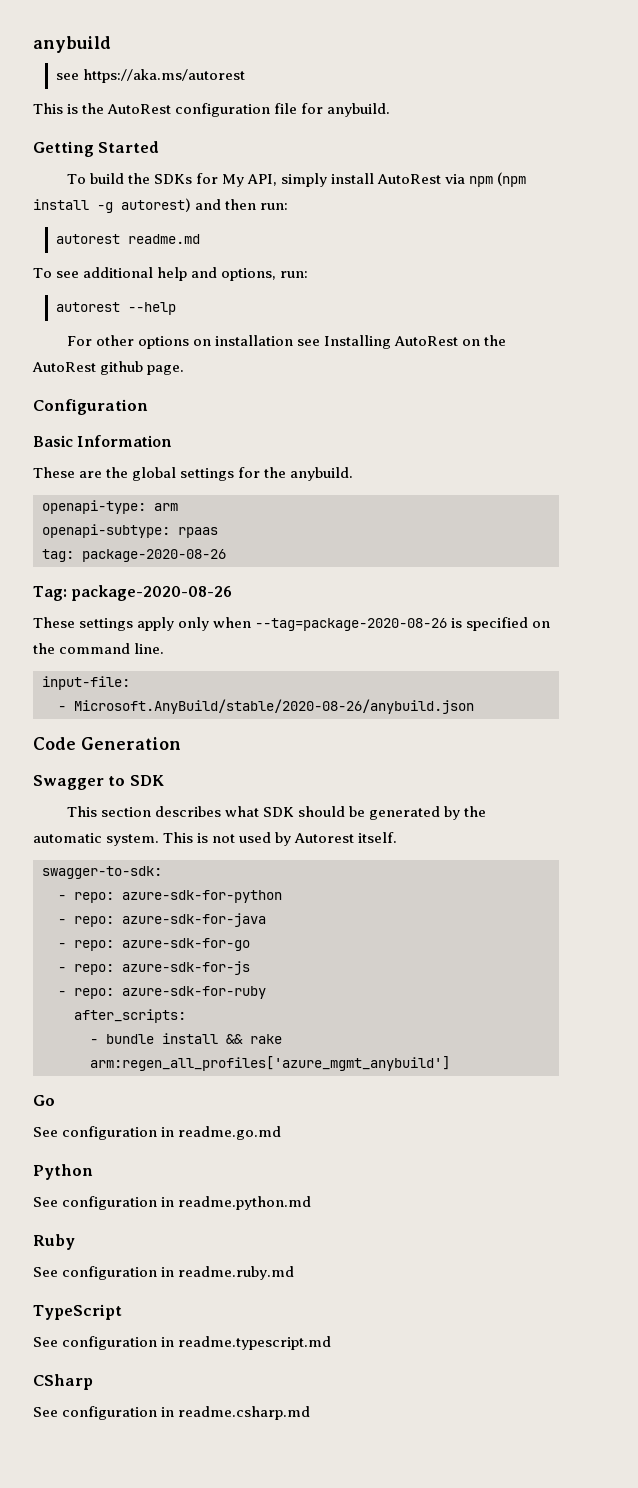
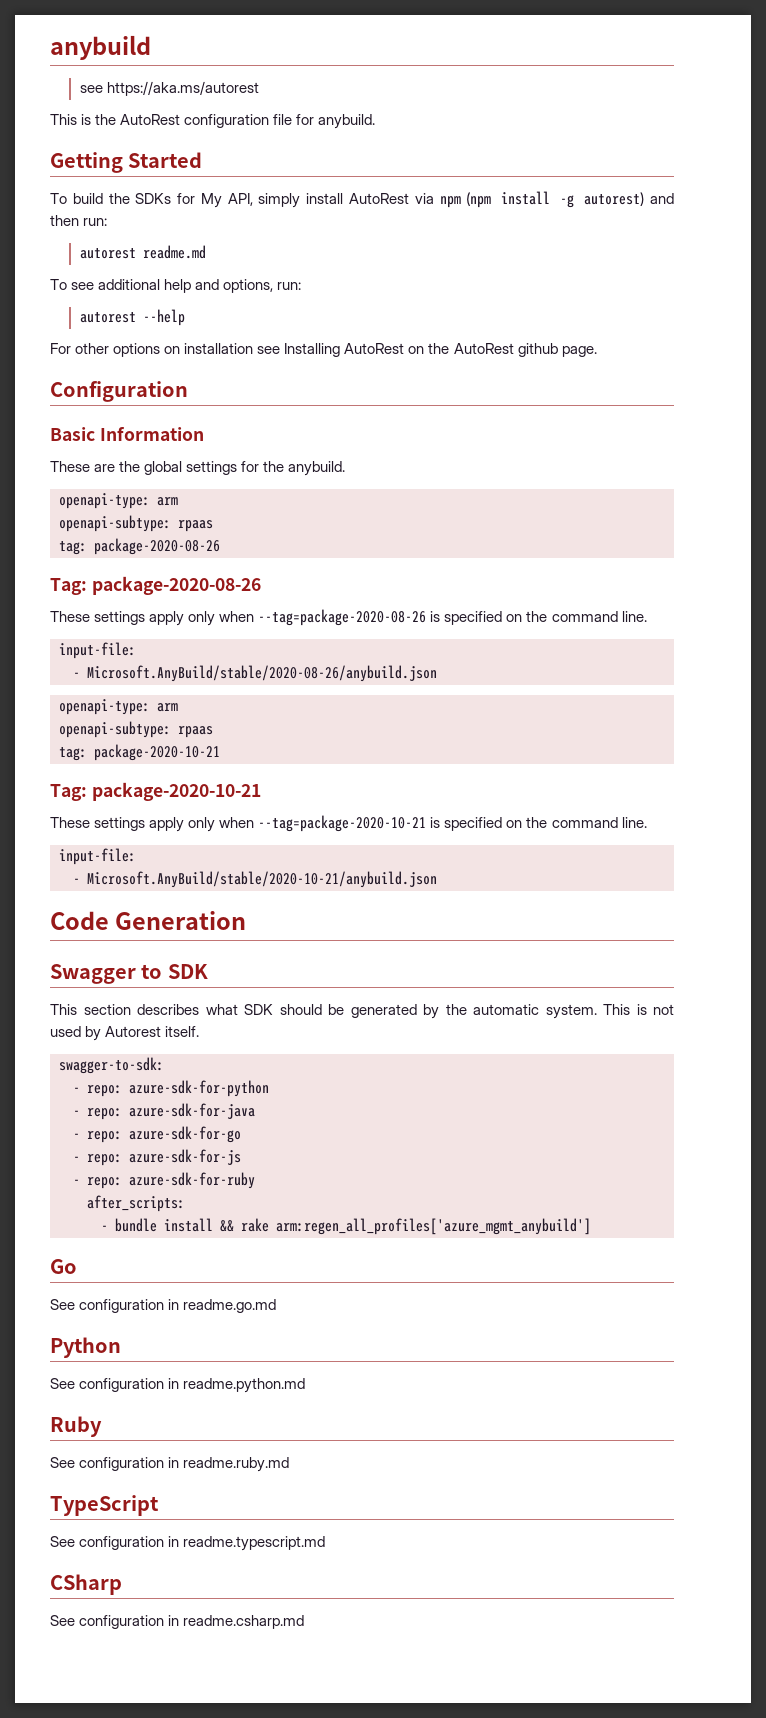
  - Microsoft.AnyBuild/stable/2020-08-26/anybuild.json
+ openapi-type: arm
+ openapi-subtype: rpaas
+ tag: package-2020-10-21
+ Tag: package-2020-10-21
+ These settings apply only when --tag=package-2020-10-21 is specified on the command line.
+ input-file:
+ - Microsoft.AnyBuild/stable/2020-10-21/anybuild.json

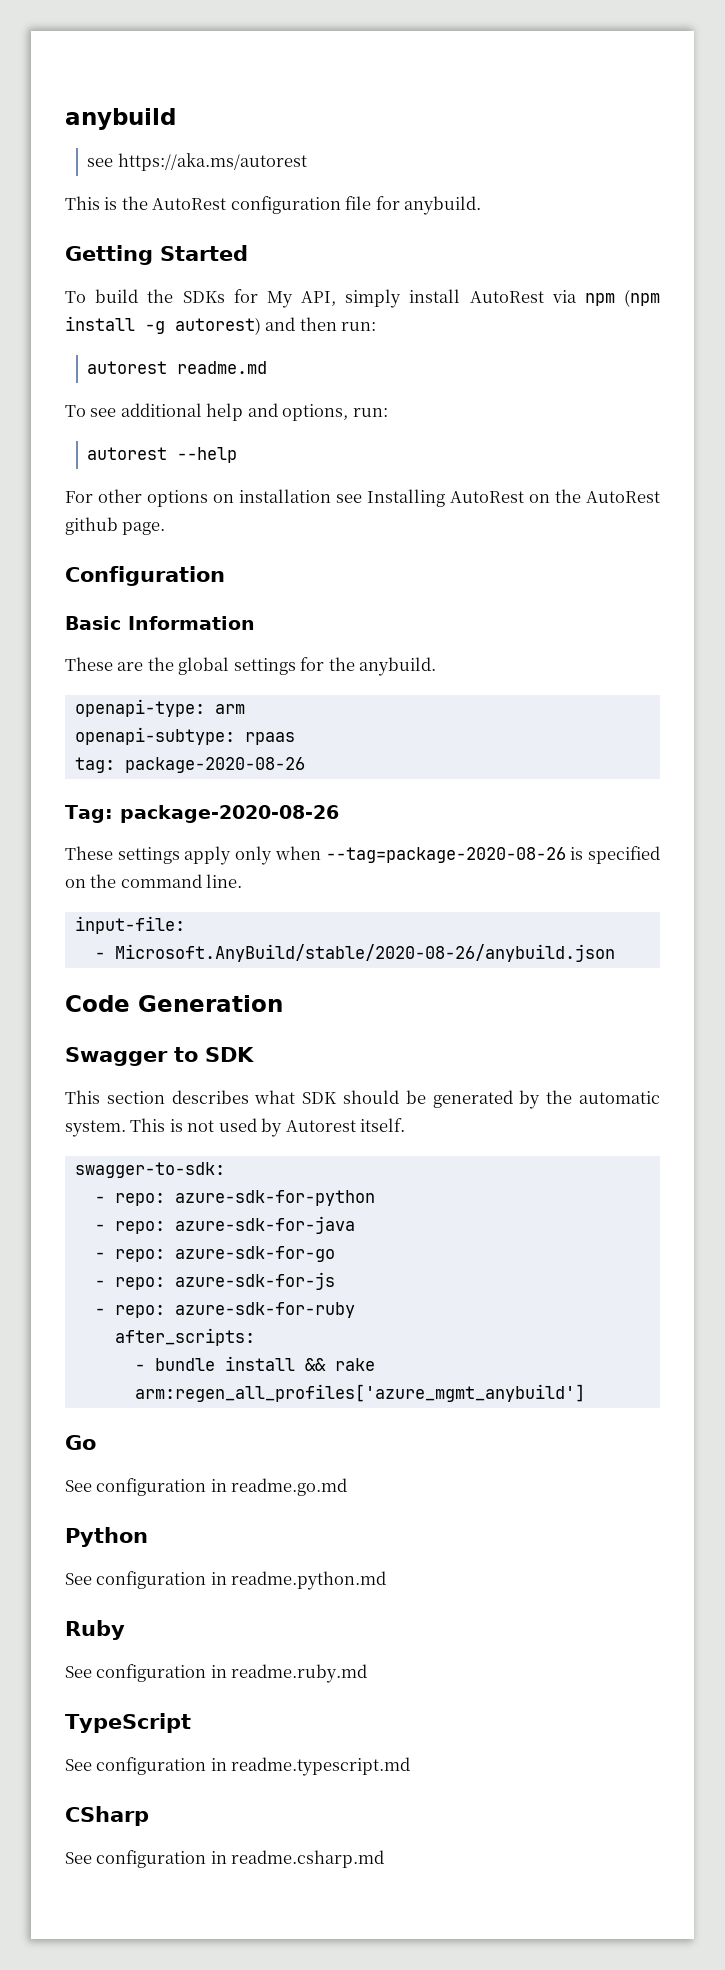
  - Microsoft.AnyBuild/stable/2020-08-26/anybuild.json
- openapi-type: arm
- openapi-subtype: rpaas
- tag: package-2020-10-21
- Tag: package-2020-10-21
- These settings apply only when --tag=package-2020-10-21 is specified on the command line.
- input-file:
- - Microsoft.AnyBuild/stable/2020-10-21/anybuild.json

